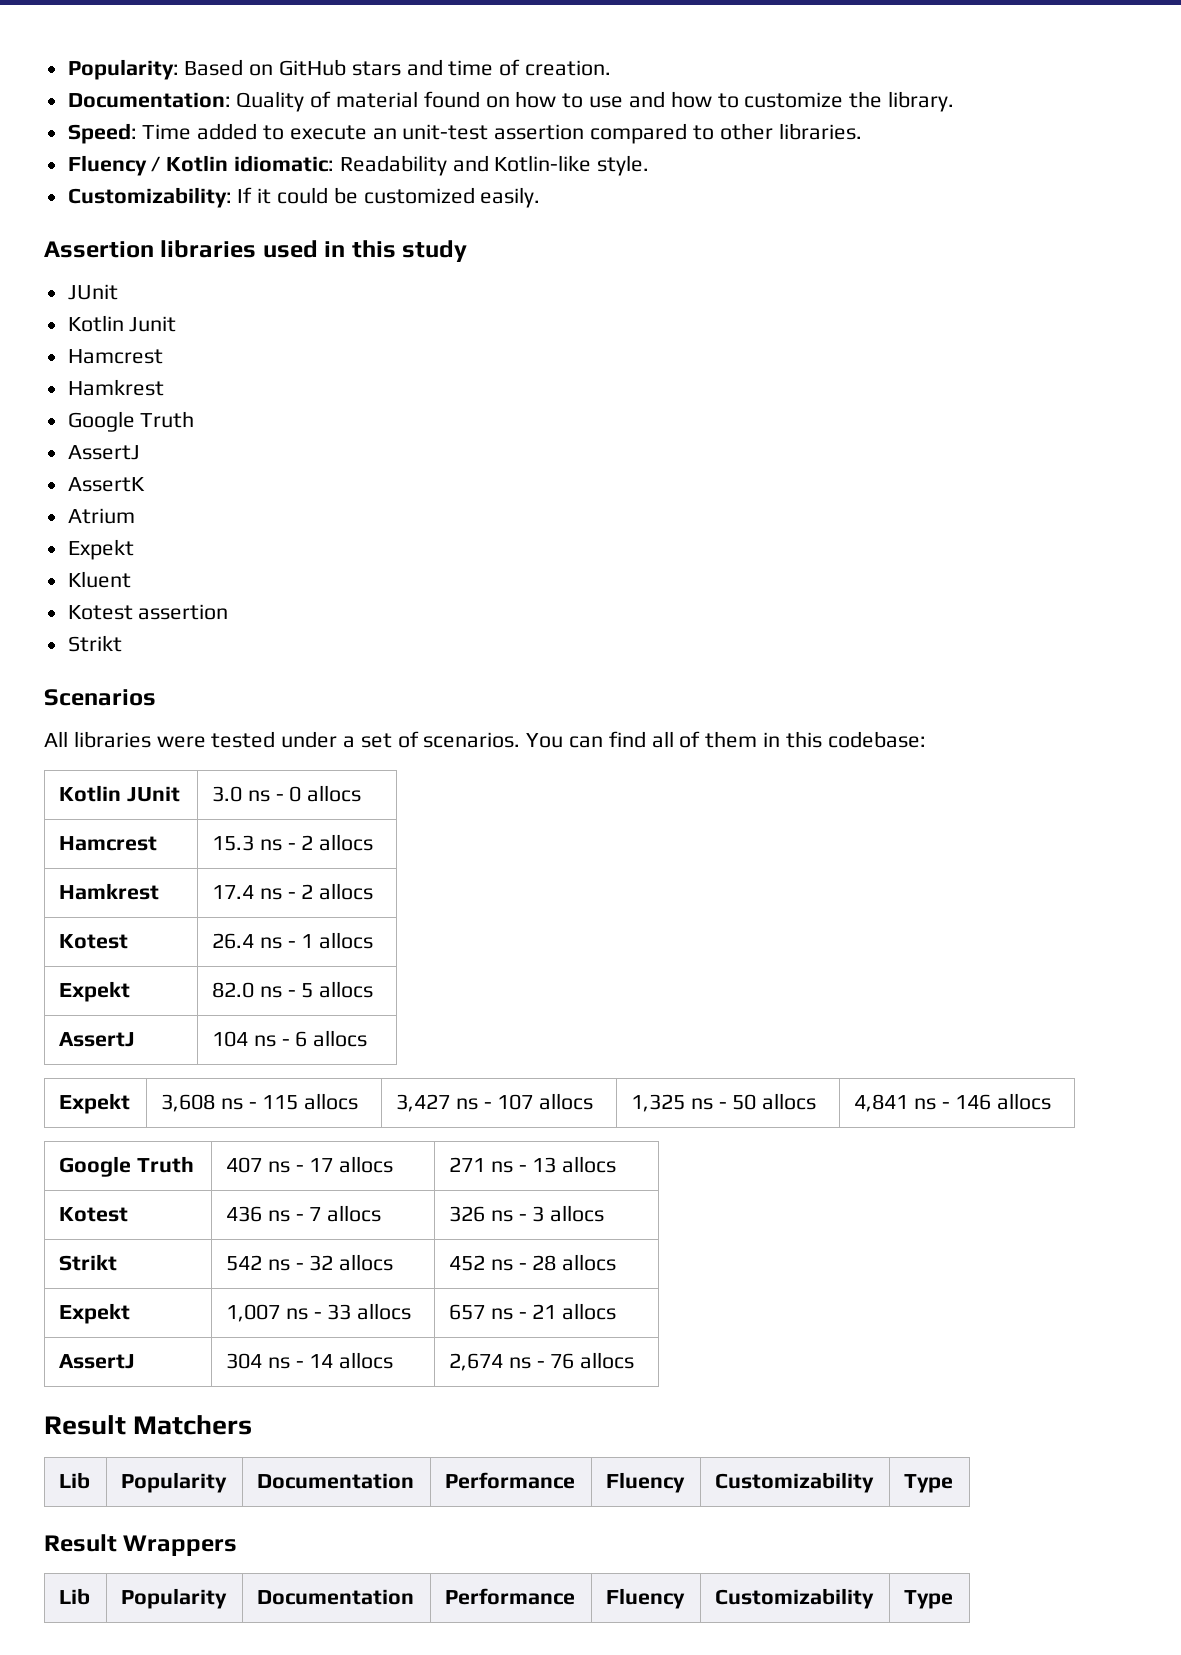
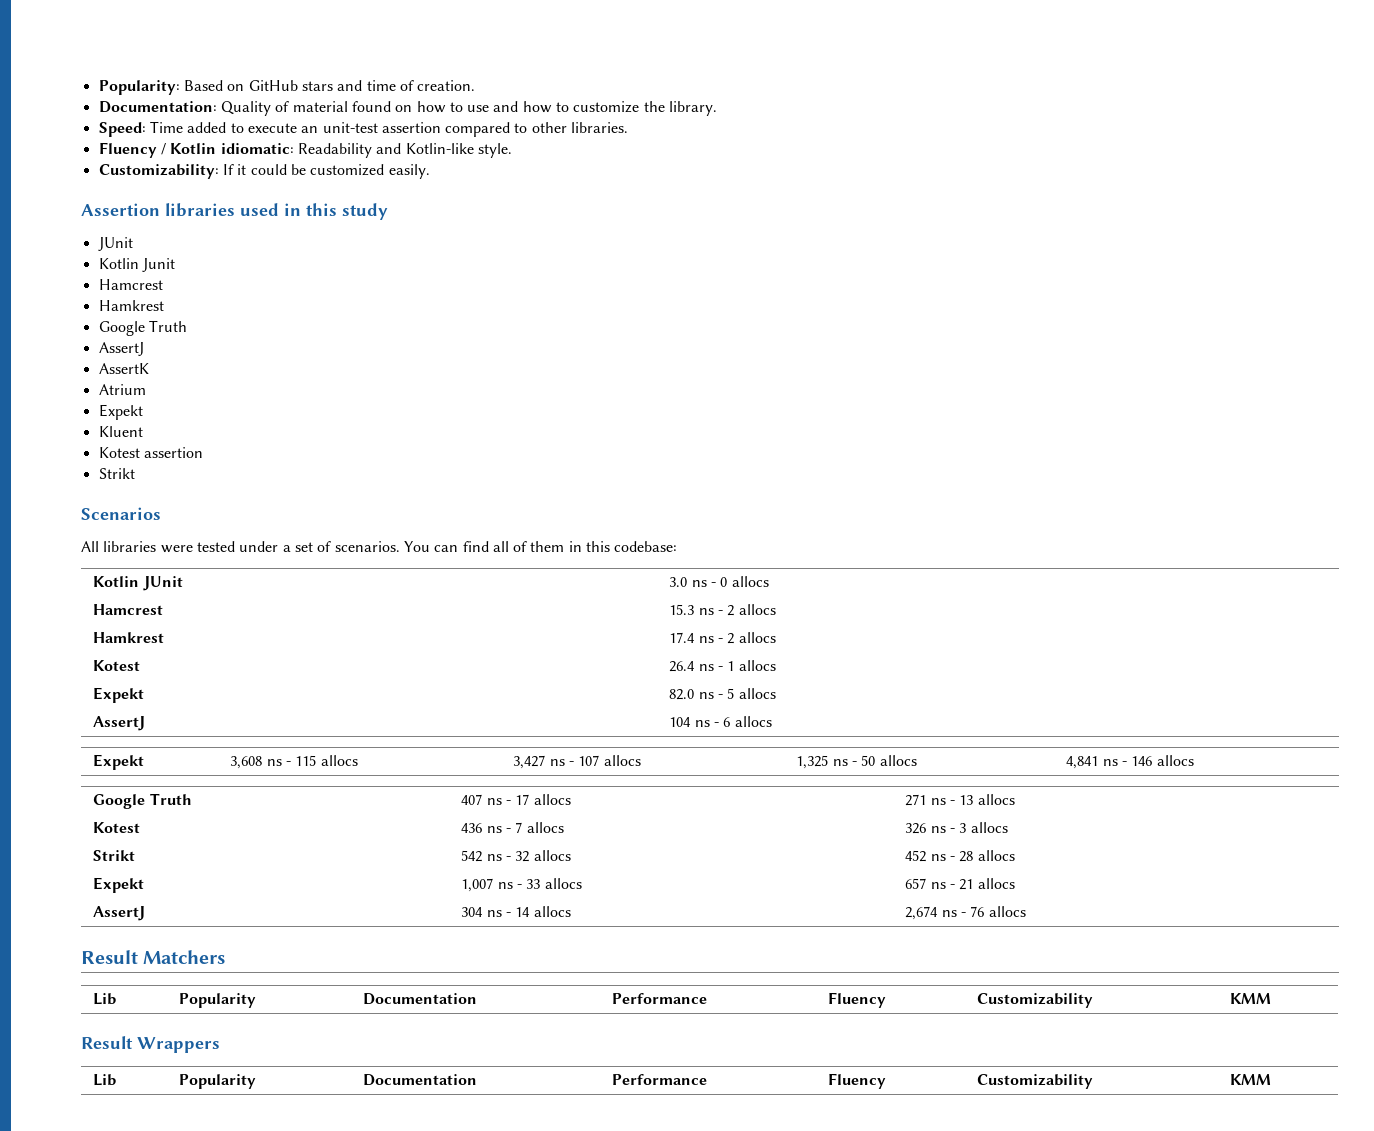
  Result Matchers
- Lib | Popularity | Documentation | Performance | Fluency | Customizability | Type
+ Lib | Popularity | Documentation | Performance | Fluency | Customizability | KMM
  Result Wrappers
- Lib | Popularity | Documentation | Performance | Fluency | Customizability | Type
+ Lib | Popularity | Documentation | Performance | Fluency | Customizability | KMM

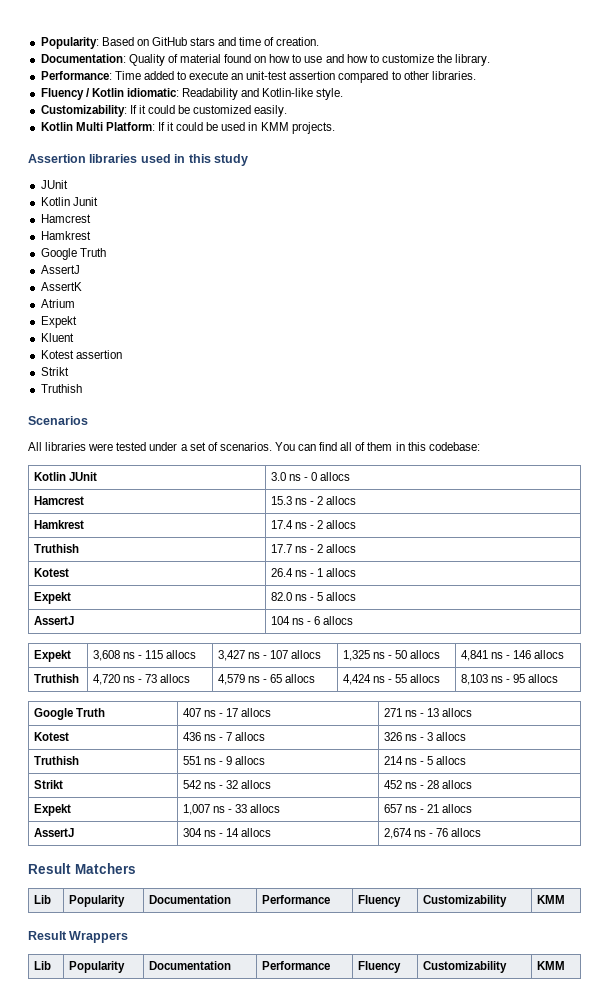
- Speed: Time added to execute an unit-test assertion compared to other libraries.
+ Performance: Time added to execute an unit-test assertion compared to other libraries.
+ Kotlin Multi Platform: If it could be used in KMM projects.
  Kotest assertion
  Strikt
+ Truthish
+ Truthish | 17.7 ns - 2 allocs
+ Truthish | 4,720 ns - 73 allocs | 4,579 ns - 65 allocs | 4,424 ns - 55 allocs | 8,103 ns - 95 allocs
+ Truthish | 551 ns - 9 allocs | 214 ns - 5 allocs

